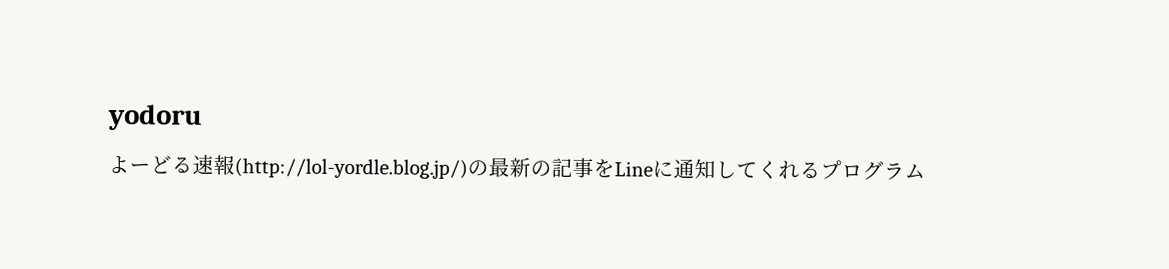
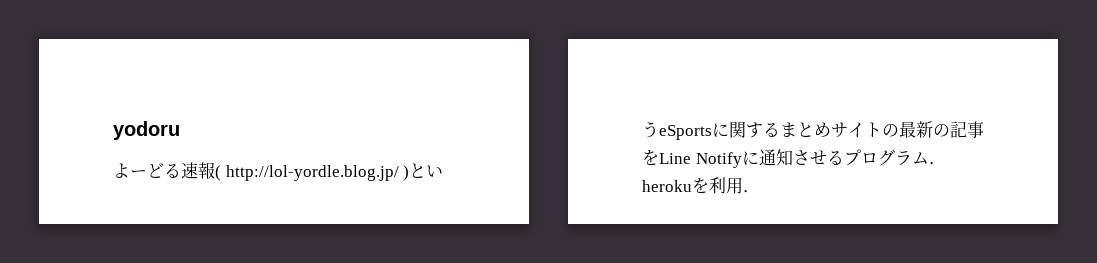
- よーどる速報(http://lol-yordle.blog.jp/)の最新の記事をLineに通知してくれるプログラム
+ よーどる速報( http://lol-yordle.blog.jp/ )というeSportsに関するまとめサイトの最新の記事をLine Notifyに通知させるプログラム．herokuを利用．

